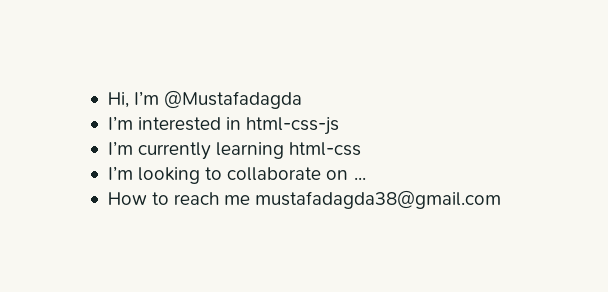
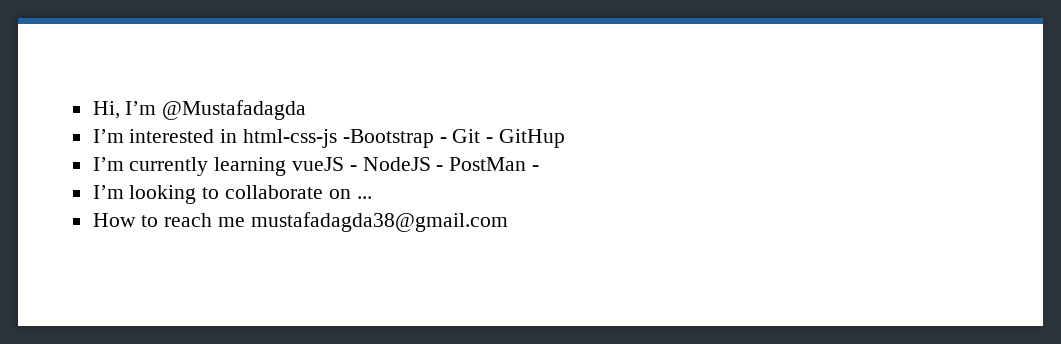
- I’m interested in html-css-js
- I’m currently learning html-css
+ I’m interested in html-css-js -Bootstrap - Git - GitHup
+ I’m currently learning vueJS - NodeJS - PostMan -

